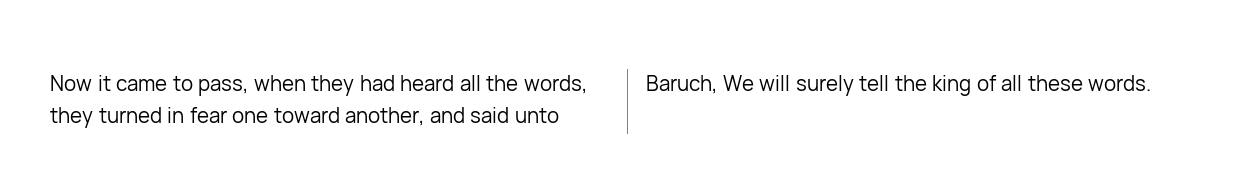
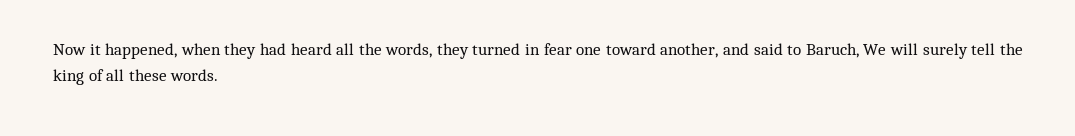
- Now it came to pass, when they had heard all the words, they turned in fear one toward another, and said unto Baruch, We will surely tell the king of all these words.
+ Now it happened, when they had heard all the words, they turned in fear one toward another, and said to Baruch, We will surely tell the king of all these words.

